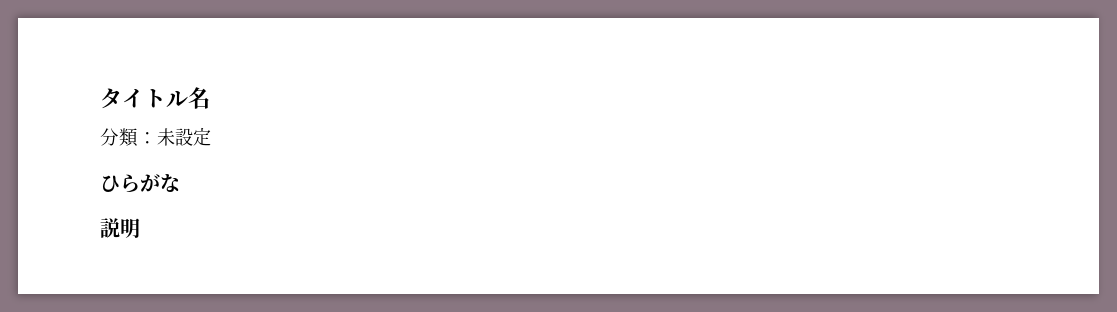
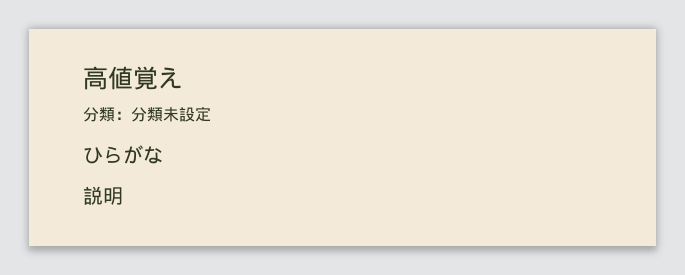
- タイトル名
+ 高値覚え
- 分類：未設定
+ 分類：分類未設定

